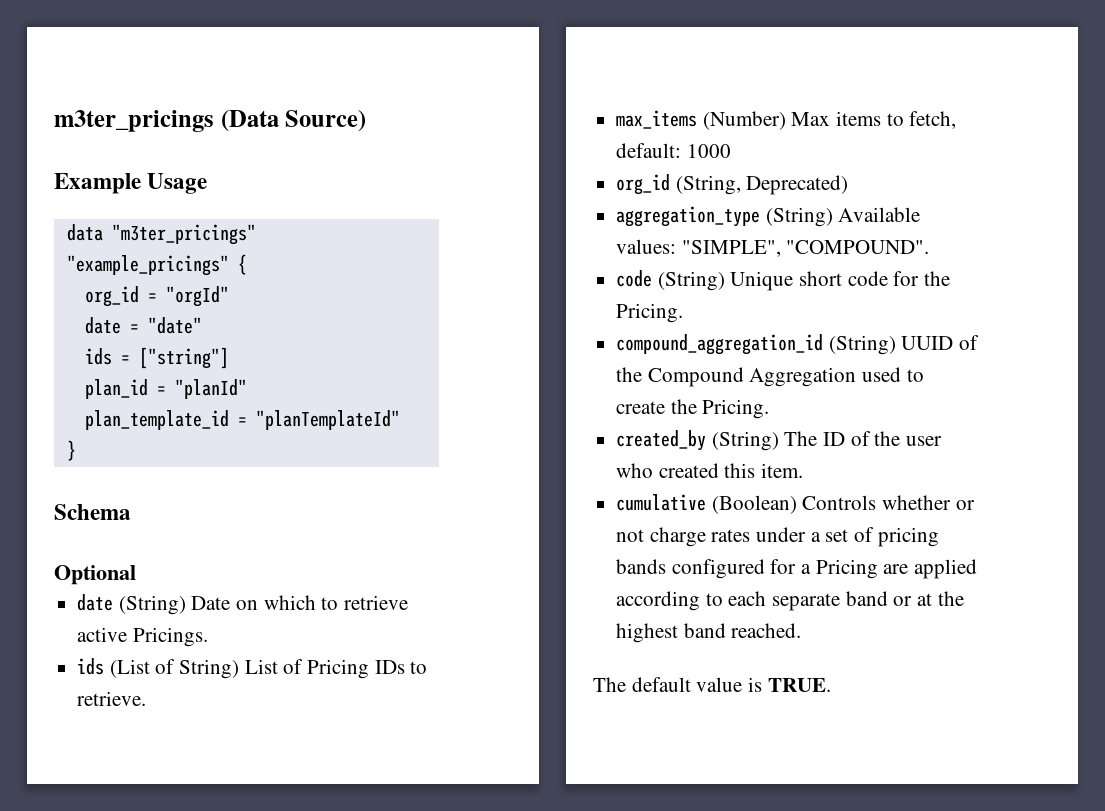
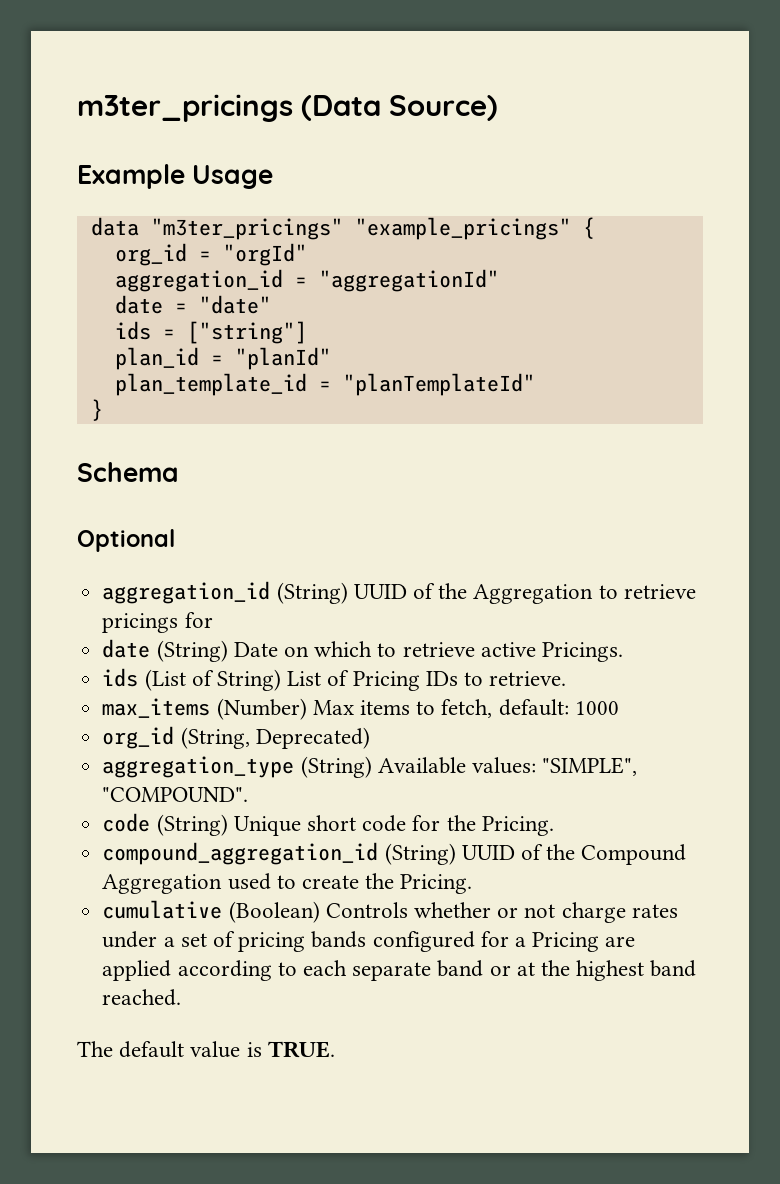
+ aggregation_id = "aggregationId"
+ aggregation_id (String) UUID of the Aggregation to retrieve pricings for
- created_by (String) The ID of the user who created this item.

